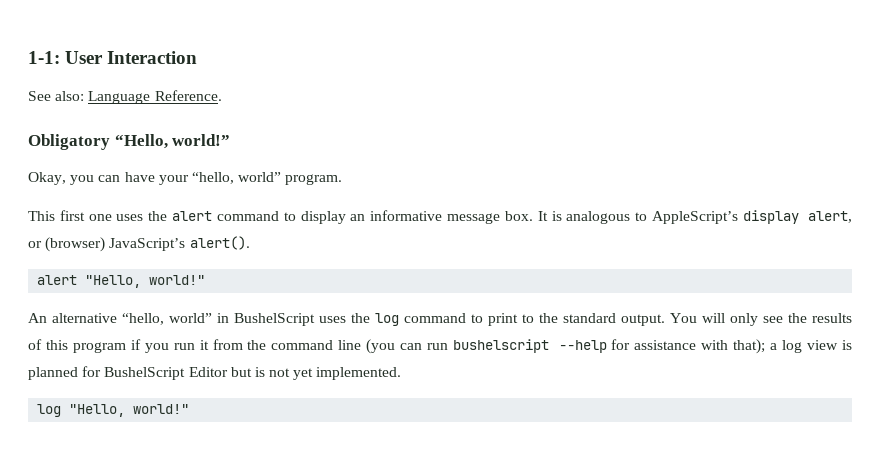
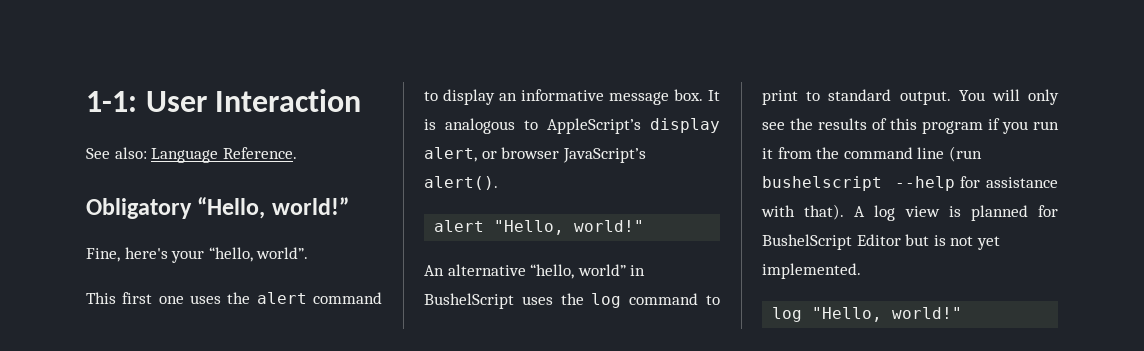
- Okay, you can have your “hello, world” program.
+ Fine, here's your “hello, world”.
- It is analogous to AppleScript’s display alert, or (browser) JavaScript’s alert().
+ It is analogous to AppleScript’s display alert, or browser JavaScript’s alert().
- An alternative “hello, world” in BushelScript uses the log command to print to the standard output.
+ An alternative “hello, world” in BushelScript uses the log command to print to standard output.
- You will only see the results of this program if you run it from the command line (you can run bushelscript --help for assistance with that); a log view is planned for BushelScript Editor but is not yet implemented.
+ You will only see the results of this program if you run it from the command line (run bushelscript --help for assistance with that). A log view is planned for BushelScript Editor but is not yet implemented.

